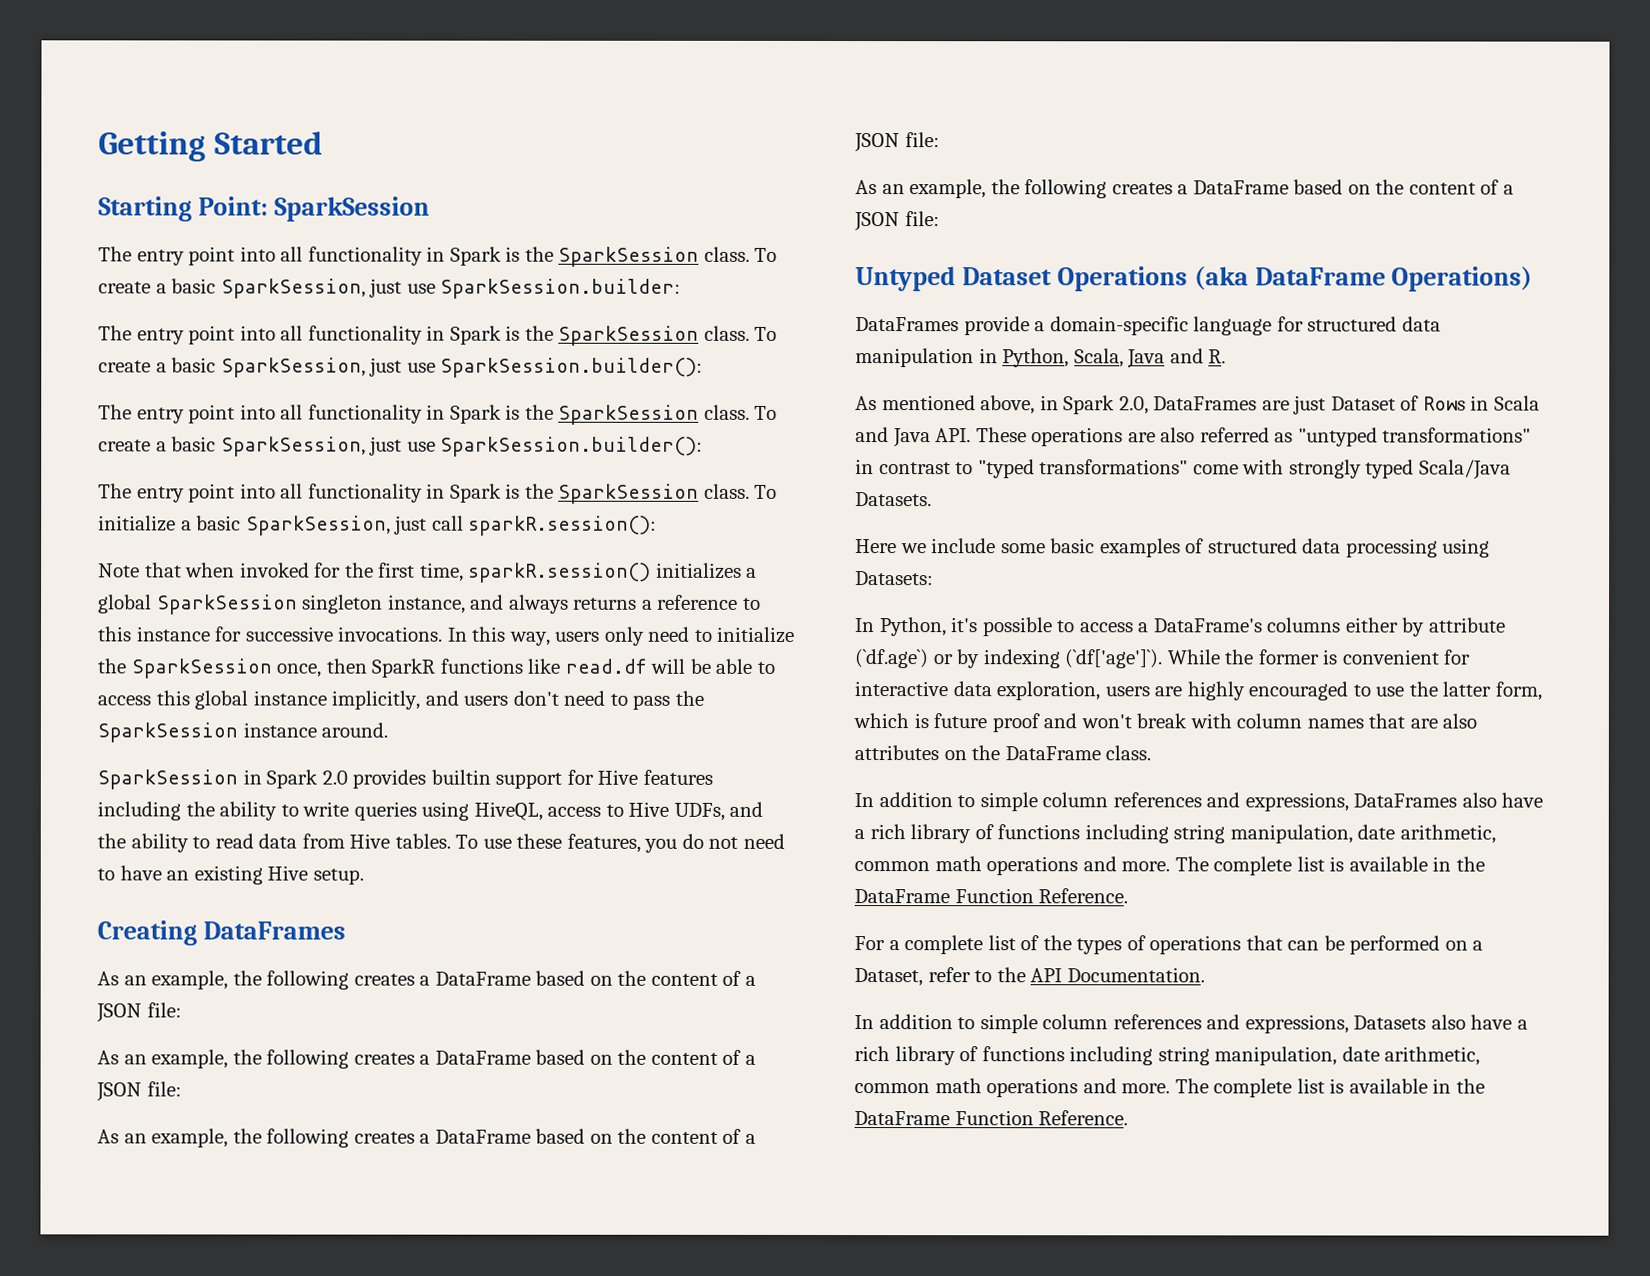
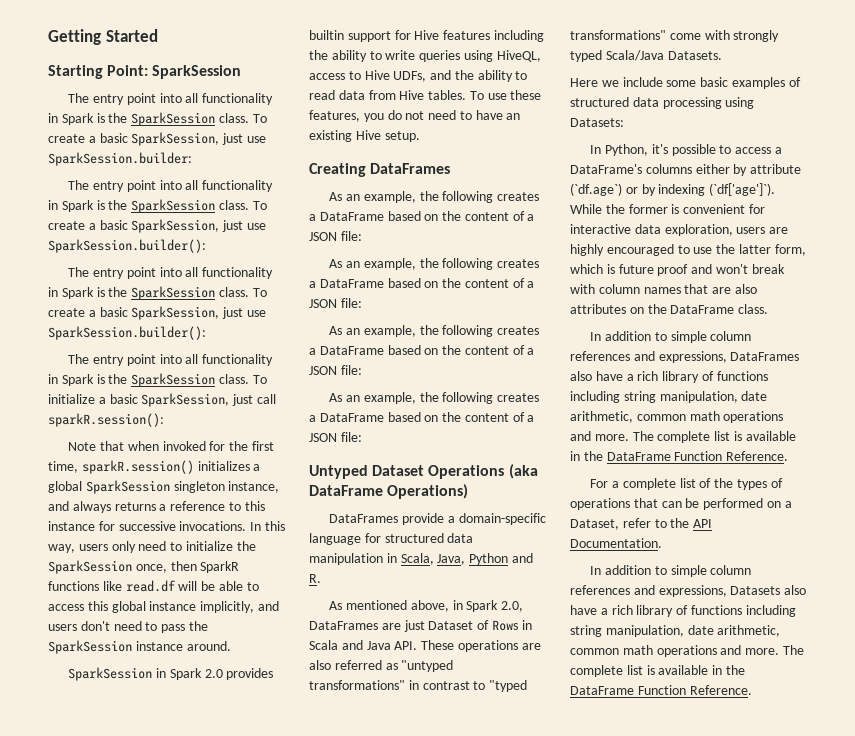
- DataFrames provide a domain-specific language for structured data manipulation in Python, Scala, Java and R.
+ DataFrames provide a domain-specific language for structured data manipulation in Scala, Java, Python and R.

